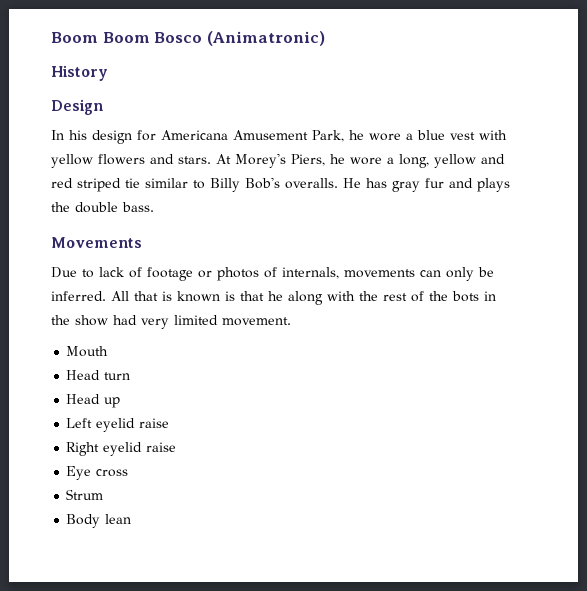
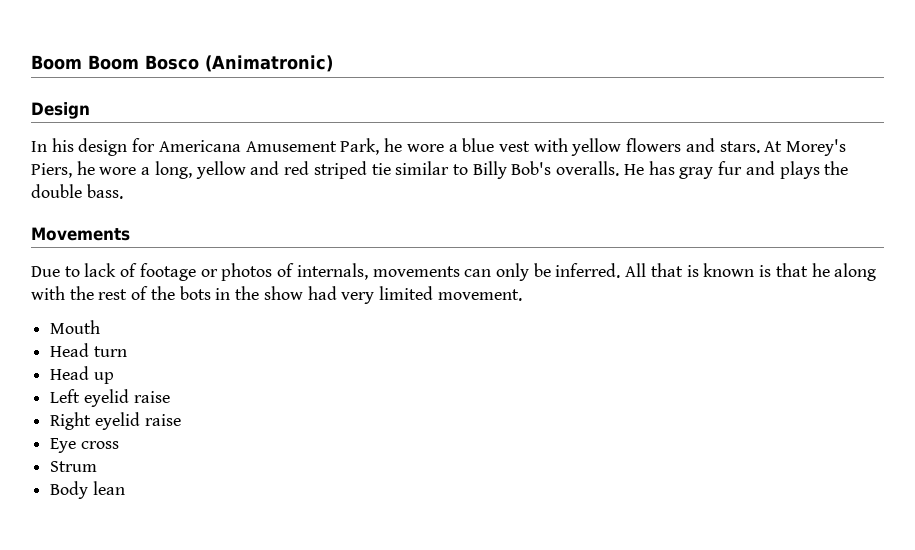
- History

